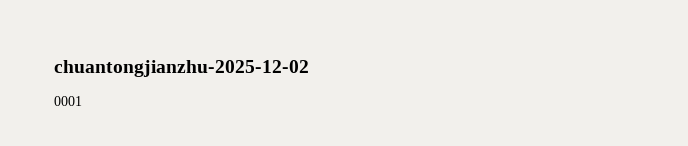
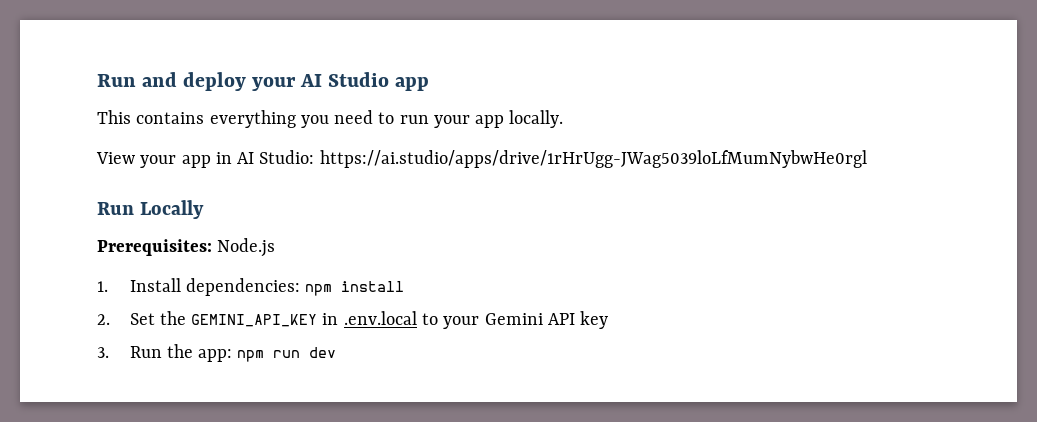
- chuantongjianzhu-2025-12-02
- 0001
+ Run and deploy your AI Studio app
+ This contains everything you need to run your app locally.
+ View your app in AI Studio: https://ai.studio/apps/drive/1rHrUgg-JWag5039loLfMumNybwHe0rgl
+ Run Locally
+ Prerequisites: Node.js
+ 1. Install dependencies: npm install
+ 2. Set the GEMINI_API_KEY in .env.local to your Gemini API key
+ 3. Run the app: npm run dev

